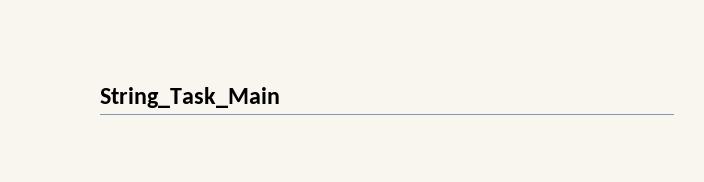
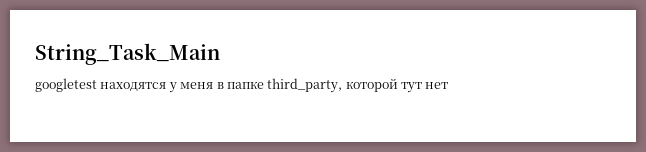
+ googletest находятся у меня в папке third_party, которой тут нет

